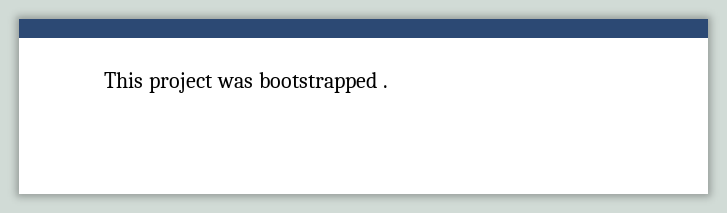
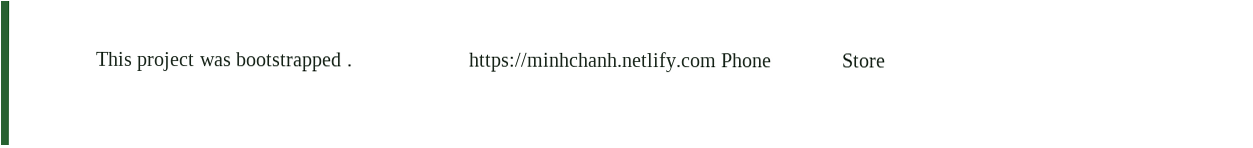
- This project was bootstrapped .
+ This project was bootstrapped . https://minhchanh.netlify.com Phone Store

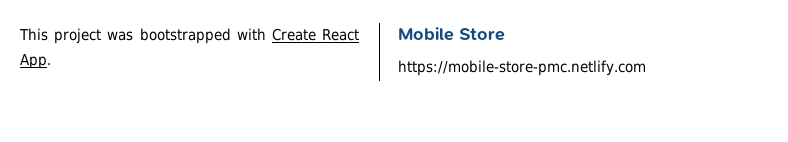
- This project was bootstrapped . https://minhchanh.netlify.com Phone Store
+ This project was bootstrapped with Create React App.
+ Mobile Store
+ https://mobile-store-pmc.netlify.com

